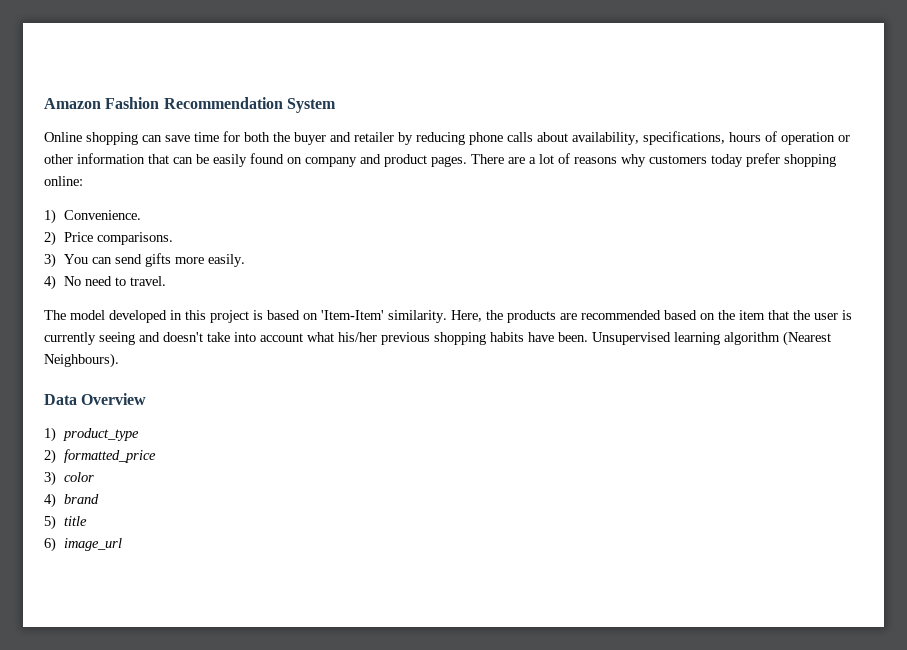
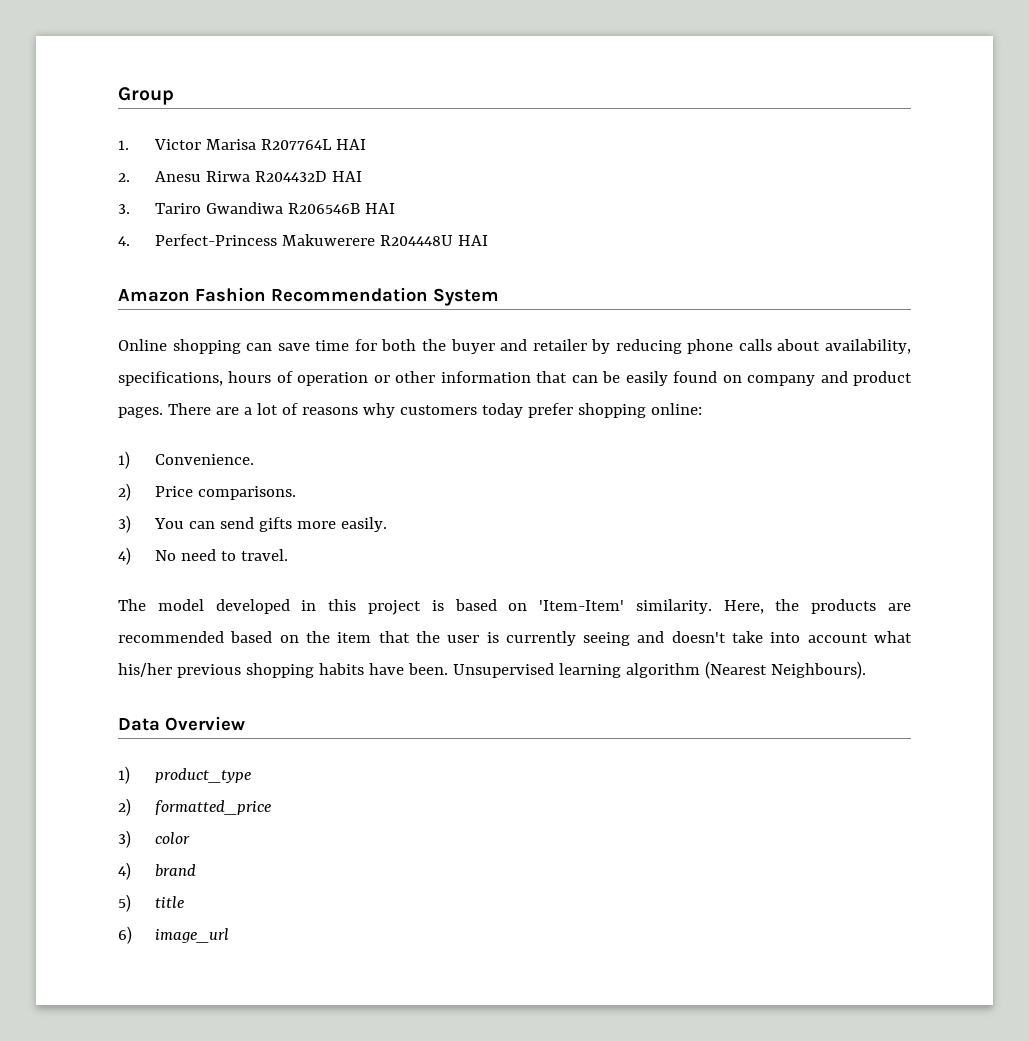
+ Group
+ 1. Victor Marisa R207764L HAI
+ 2. Anesu Rirwa R204432D HAI
+ 3. Tariro Gwandiwa R206546B HAI
+ 4. Perfect-Princess Makuwerere R204448U HAI

